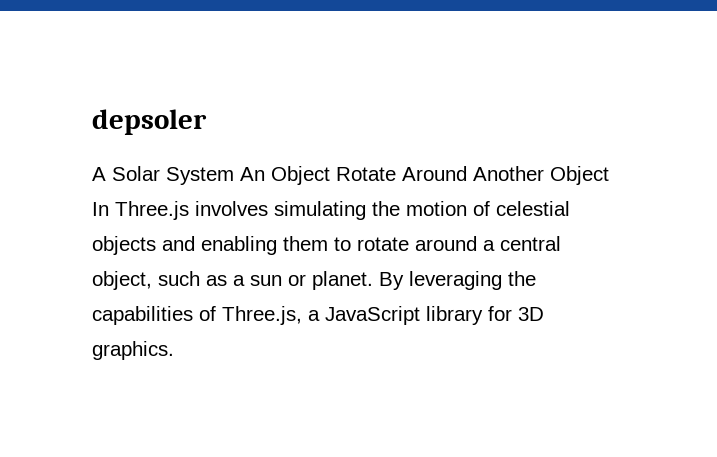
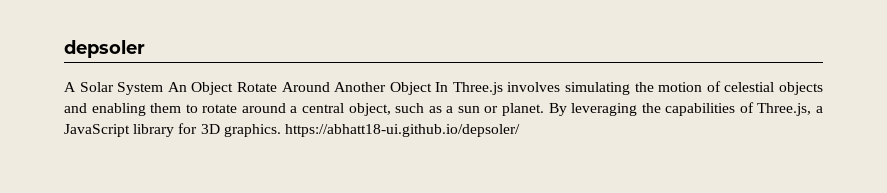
- By leveraging the capabilities of Three.js, a JavaScript library for 3D graphics.
+ By leveraging the capabilities of Three.js, a JavaScript library for 3D graphics. https://abhatt18-ui.github.io/depsoler/

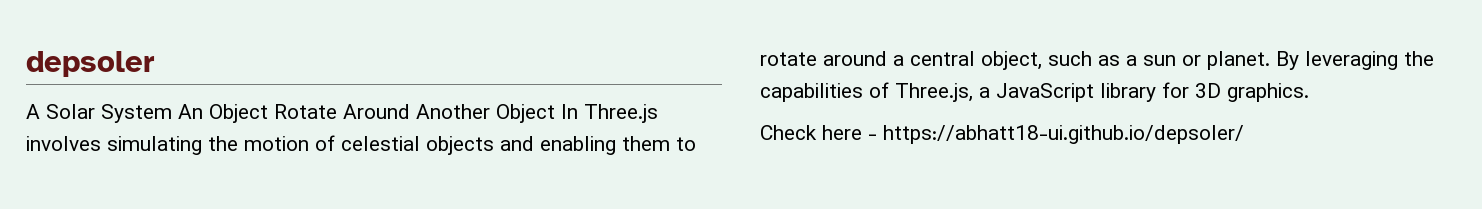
- By leveraging the capabilities of Three.js, a JavaScript library for 3D graphics. https://abhatt18-ui.github.io/depsoler/
+ By leveraging the capabilities of Three.js, a JavaScript library for 3D graphics.
+ Check here - https://abhatt18-ui.github.io/depsoler/

